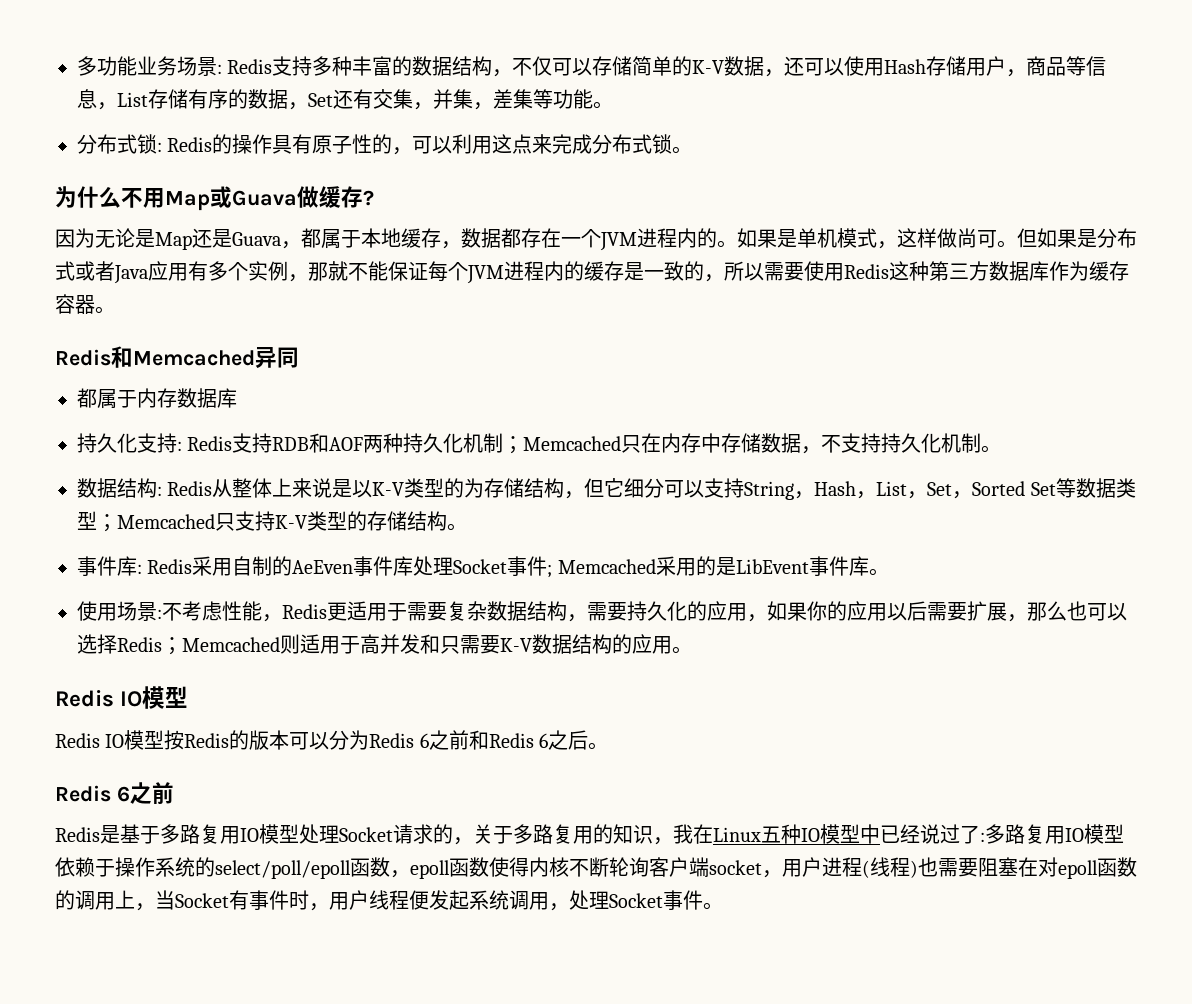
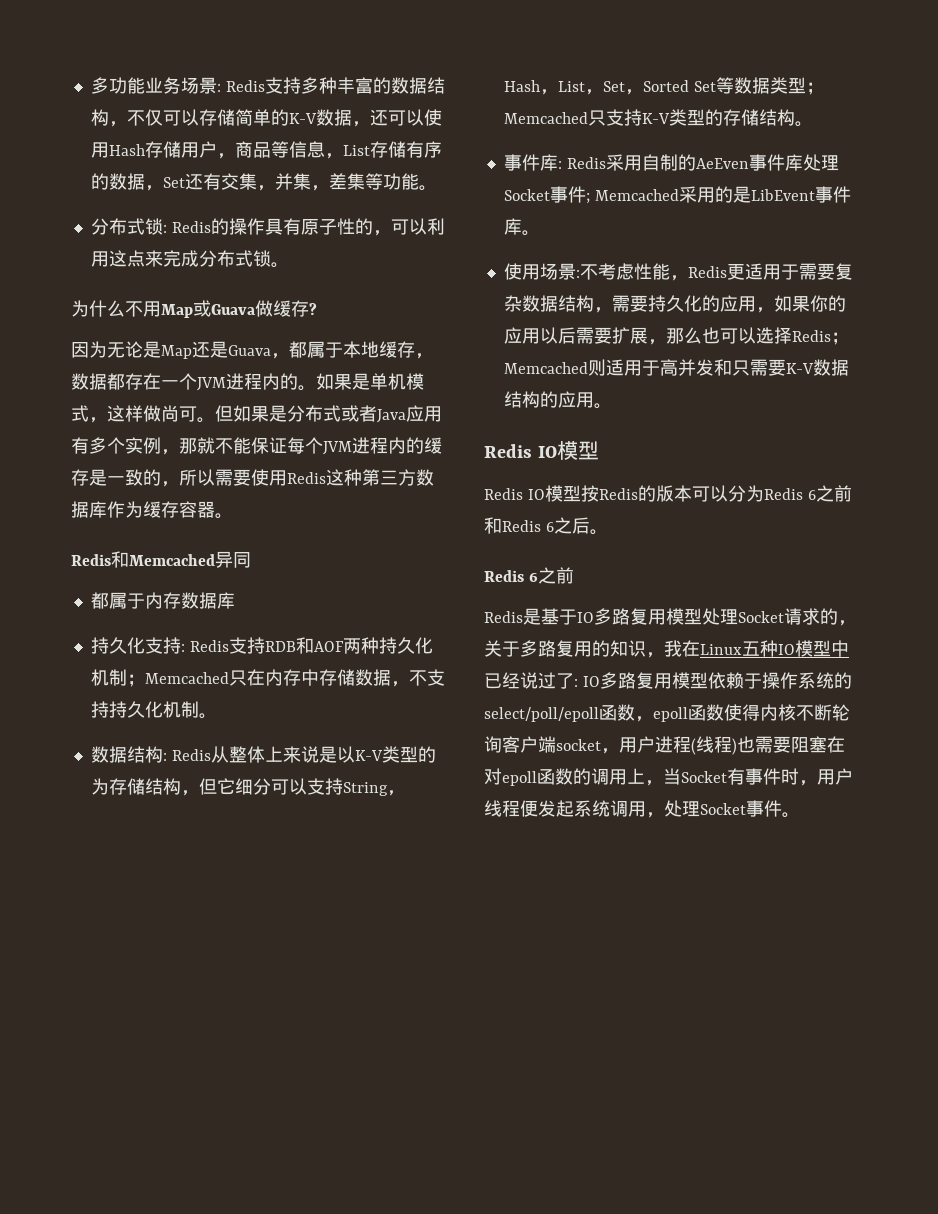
- Redis是基于多路复用IO模型处理Socket请求的，关于多路复用的知识，我在Linux五种IO模型中已经说过了:
+ Redis是基于IO多路复用模型处理Socket请求的，关于多路复用的知识，我在Linux五种IO模型中已经说过了:
- 多路复用IO模型依赖于操作系统的select/poll/epoll函数，epoll函数使得内核不断轮询客户端socket，用户进程(线程)也需要阻塞在对epoll函数的调用上，当Socket有事件时，用户线程便发起系统调用，处理Socket事件。
+ IO多路复用模型依赖于操作系统的select/poll/epoll函数，epoll函数使得内核不断轮询客户端socket，用户进程(线程)也需要阻塞在对epoll函数的调用上，当Socket有事件时，用户线程便发起系统调用，处理Socket事件。

